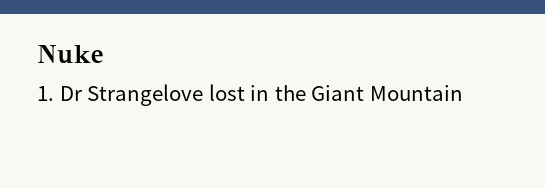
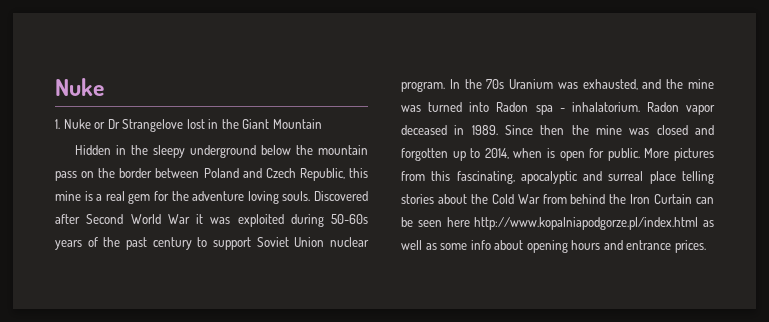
- 1. Dr Strangelove lost in the Giant Mountain
+ 1. Nuke or Dr Strangelove lost in the Giant Mountain
+ Hidden in the sleepy underground below the mountain pass on the border between Poland and Czech Republic, this mine is a real gem for the adventure loving souls. Discovered after Second World War it was exploited during 50-60s years of the past century to support Soviet Union nuclear program. In the 70s Uranium was exhausted, and the mine was turned into Radon spa - inhalatorium. Radon vapor deceased in 1989. Since then the mine was closed and forgotten up to 2014, when is open for public. More pictures from this fascinating, apocalyptic and surreal place telling stories about the Cold War from behind the Iron Curtain can be seen here http://www.kopalniapodgorze.pl/index.html as well as some info about opening hours and entrance prices.

